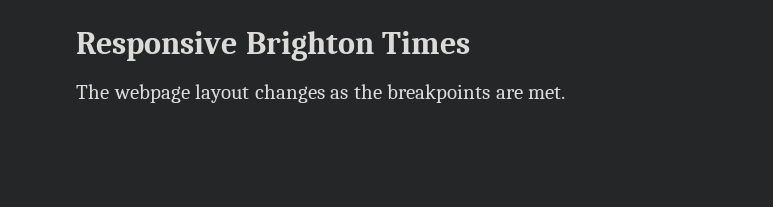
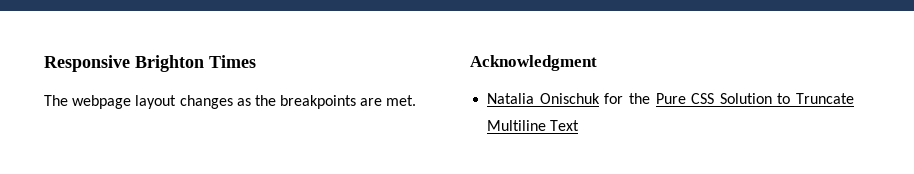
+ Acknowledgment
+ Natalia Onischuk for the Pure CSS Solution to Truncate Multiline Text

